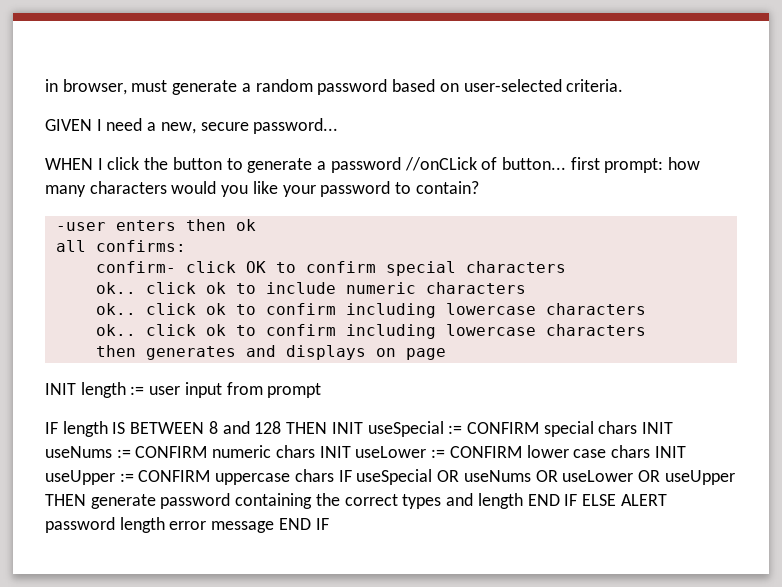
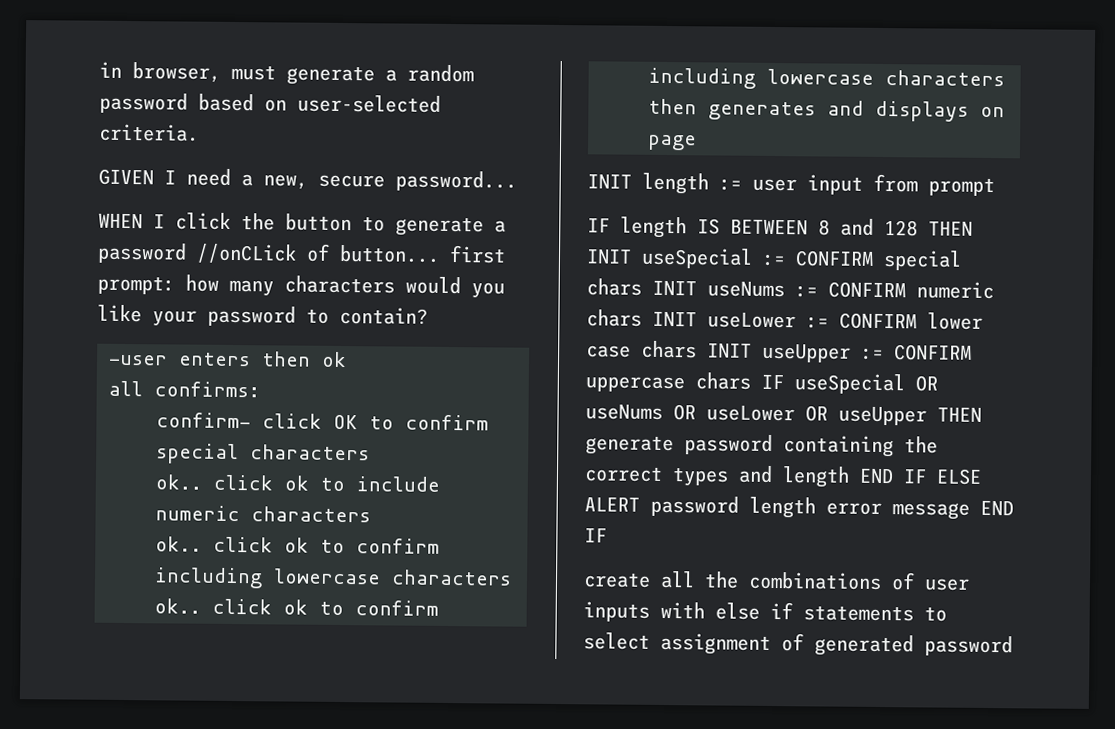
+ create all the combinations of user inputs with else if statements to select assignment of generated password

